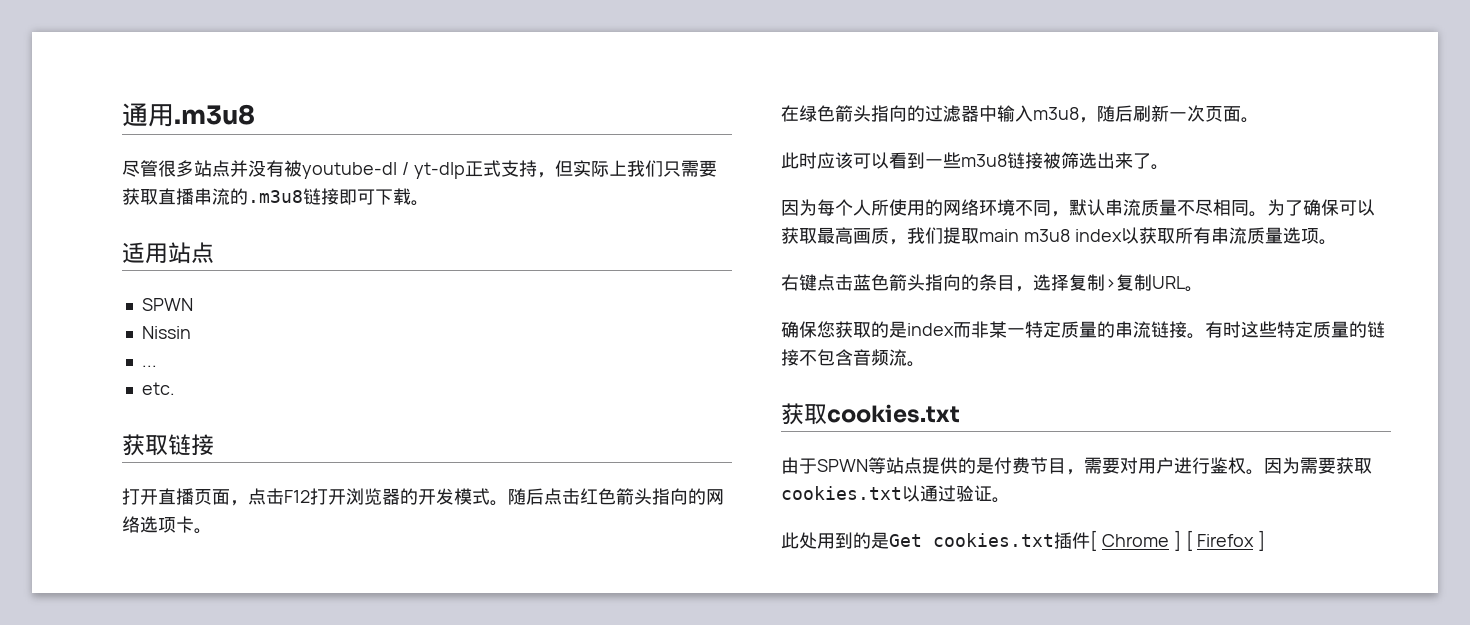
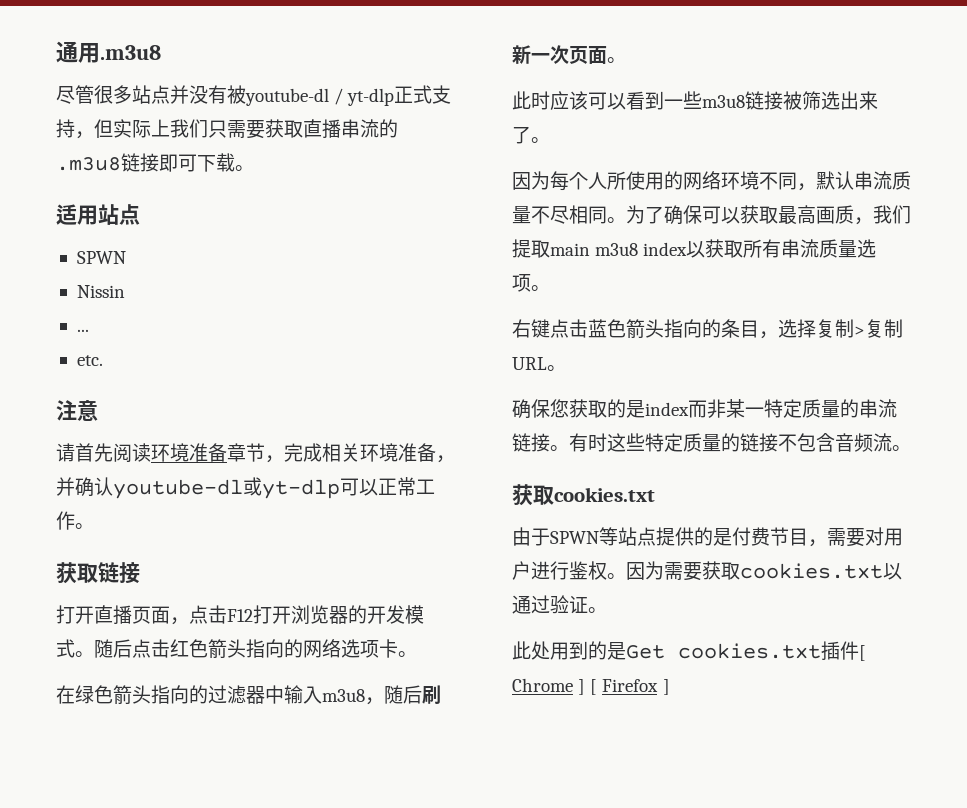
+ 注意
+ 请首先阅读环境准备章节，完成相关环境准备，并确认youtube-dl或yt-dlp可以正常工作。

